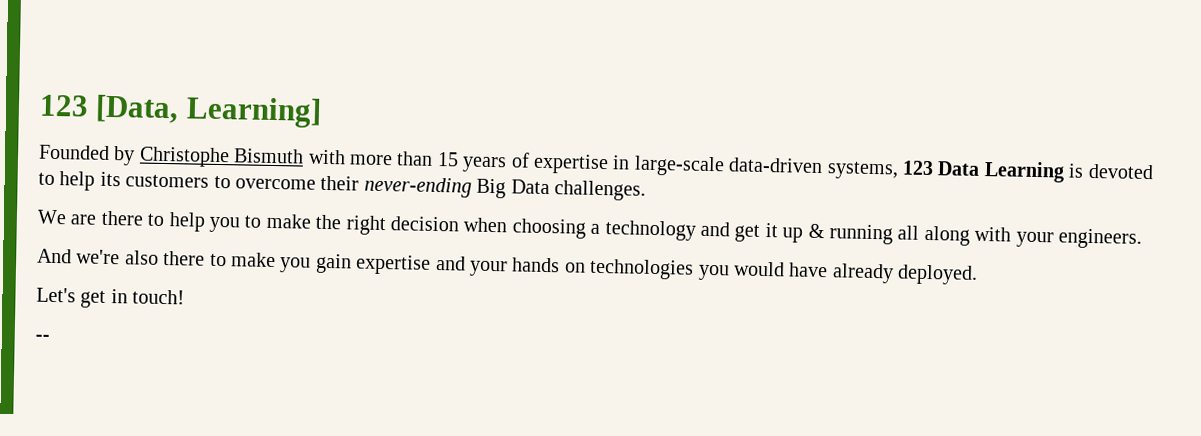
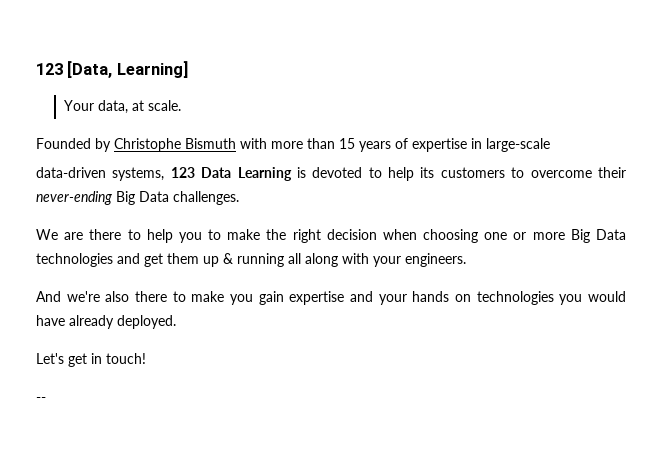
+ Your data, at scale.
- Founded by Christophe Bismuth with more than 15 years of expertise in large-scale data-driven systems, 123 Data Learning is devoted to help its customers to overcome their never-ending Big Data challenges.
+ Founded by Christophe Bismuth with more than 15 years of expertise in large-scale
+ data-driven systems, 123 Data Learning is devoted to help its customers to overcome their never-ending Big Data challenges.
- We are there to help you to make the right decision when choosing a technology and get it up & running all along with your engineers.
+ We are there to help you to make the right decision when choosing one or more Big Data technologies and get them up & running all along with your engineers.

